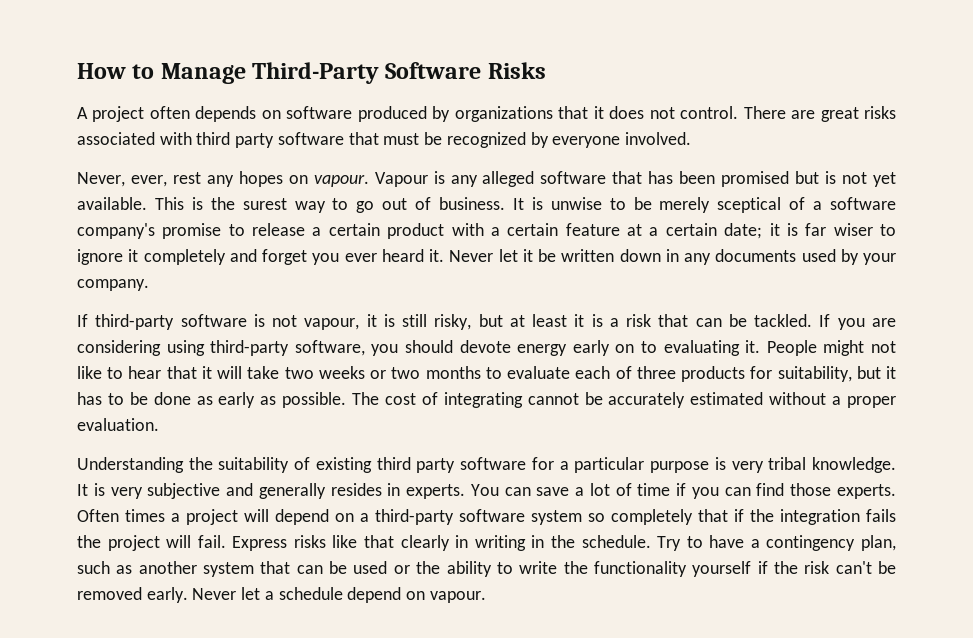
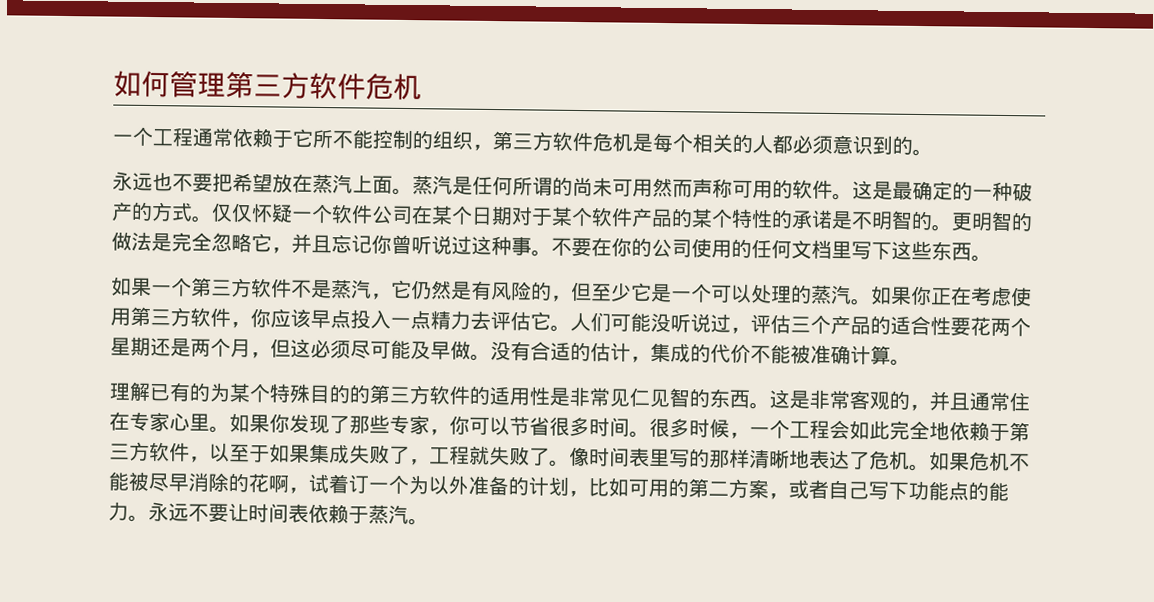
- How to Manage Third-Party Software Risks
- A project often depends on software produced by organizations that it does not control. There are great risks associated with third party software that must be recognized by everyone involved.
- Never, ever, rest any hopes on vapour. Vapour is any alleged software that has been promised but is not yet available. This is the surest way to go out of business. It is unwise to be merely sceptical of a software company's promise to release a certain product with a certain feature at a certain date; it is far wiser to ignore it completely and forget you ever heard it. Never let it be written down in any documents used by your company.
- If third-party software is not vapour, it is still risky, but at least it is a risk that can be tackled. If you are considering using third-party software, you should devote energy early on to evaluating it. People might not like to hear that it will take two weeks or two months to evaluate each of three products for suitability, but it has to be done as early as possible. The cost of integrating cannot be accurately estimated without a proper evaluation.
- Understanding the suitability of existing third party software for a particular purpose is very tribal knowledge. It is very subjective and generally resides in experts. You can save a lot of time if you can find those experts. Often times a project will depend on a third-party software system so completely that if the integration fails the project will fail. Express risks like that clearly in writing in the schedule. Try to have a contingency plan, such as another system that can be used or the ability to write the functionality yourself if the risk can't be removed early. Never let a schedule depend on vapour.
+ 如何管理第三方软件危机
+ 一个工程通常依赖于它所不能控制的组织，第三方软件危机是每个相关的人都必须意识到的。
+ 永远也不要把希望放在蒸汽上面。蒸汽是任何所谓的尚未可用然而声称可用的软件。这是最确定的一种破产的方式。仅仅怀疑一个软件公司在某个日期对于某个软件产品的某个特性的承诺是不明智的。更明智的做法是完全忽略它，并且忘记你曾听说过这种事。不要在你的公司使用的任何文档里写下这些东西。
+ 如果一个第三方软件不是蒸汽，它仍然是有风险的，但至少它是一个可以处理的蒸汽。如果你正在考虑使用第三方软件，你应该早点投入一点精力去评估它。人们可能没听说过，评估三个产品的适合性要花两个星期还是两个月，但这必须尽可能及早做。没有合适的估计，集成的代价不能被准确计算。
+ 理解已有的为某个特殊目的的第三方软件的适用性是非常见仁见智的东西。这是非常客观的，并且通常住在专家心里。如果你发现了那些专家，你可以节省很多时间。很多时候，一个工程会如此完全地依赖于第三方软件，以至于如果集成失败了，工程就失败了。像时间表里写的那样清晰地表达了危机。如果危机不能被尽早消除的花啊，试着订一个为以外准备的计划，比如可用的第二方案，或者自己写下功能点的能力。永远不要让时间表依赖于蒸汽。

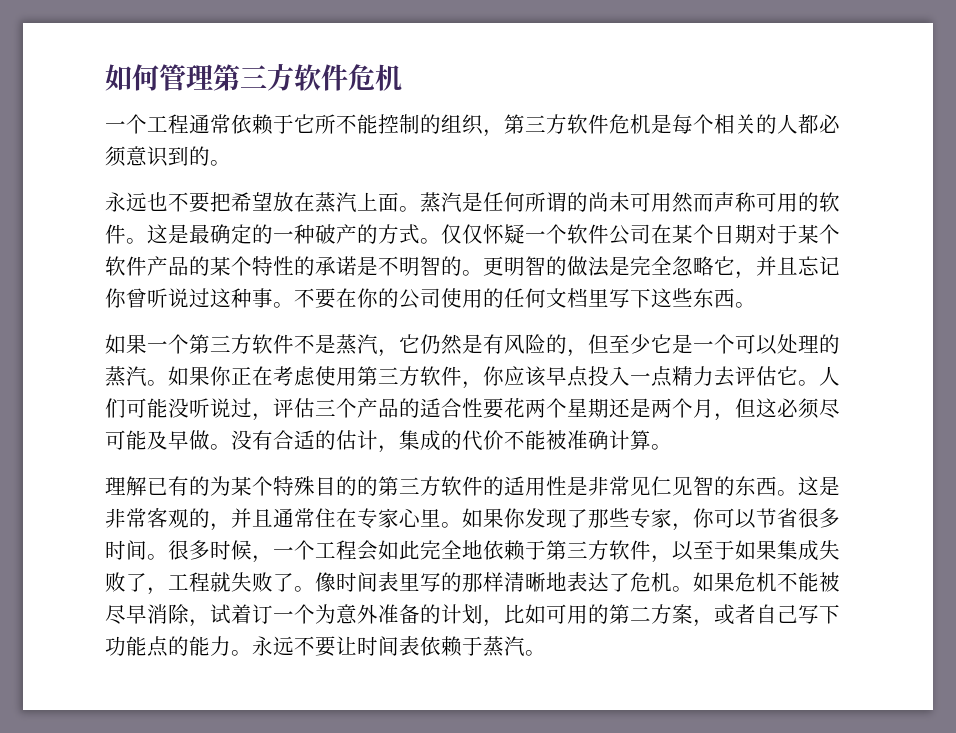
- 如果危机不能被尽早消除的花啊，试着订一个为以外准备的计划，比如可用的第二方案，或者自己写下功能点的能力。
+ 如果危机不能被尽早消除，试着订一个为意外准备的计划，比如可用的第二方案，或者自己写下功能点的能力。

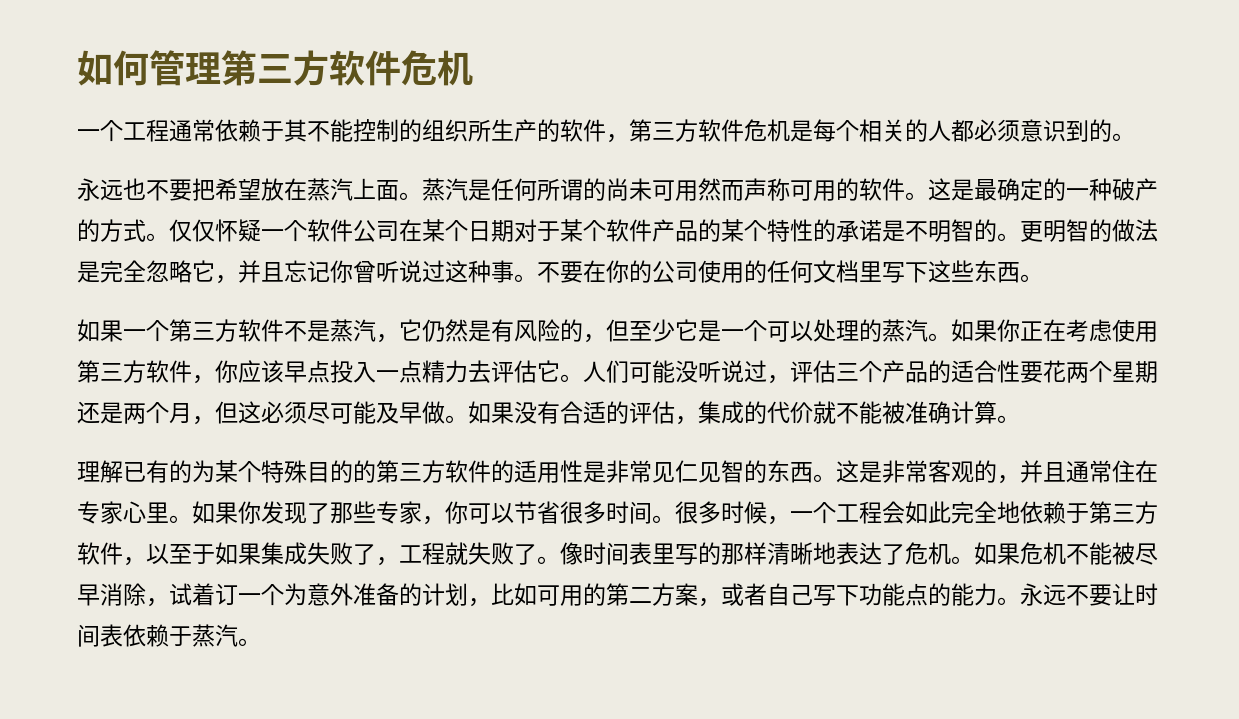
- 一个工程通常依赖于它所不能控制的组织，第三方软件危机是每个相关的人都必须意识到的。
+ 一个工程通常依赖于其不能控制的组织所生产的软件，第三方软件危机是每个相关的人都必须意识到的。
- 没有合适的估计，集成的代价不能被准确计算。
+ 如果没有合适的评估，集成的代价就不能被准确计算。

